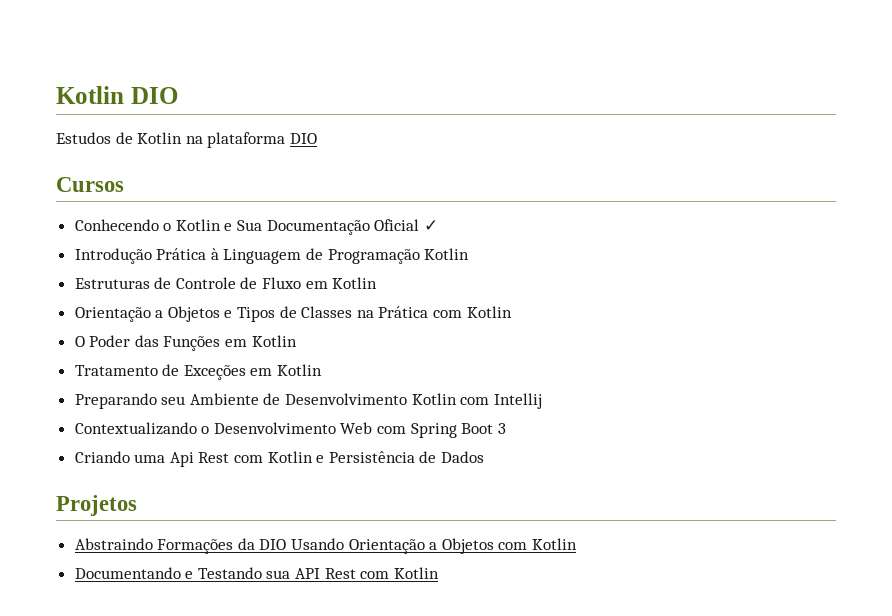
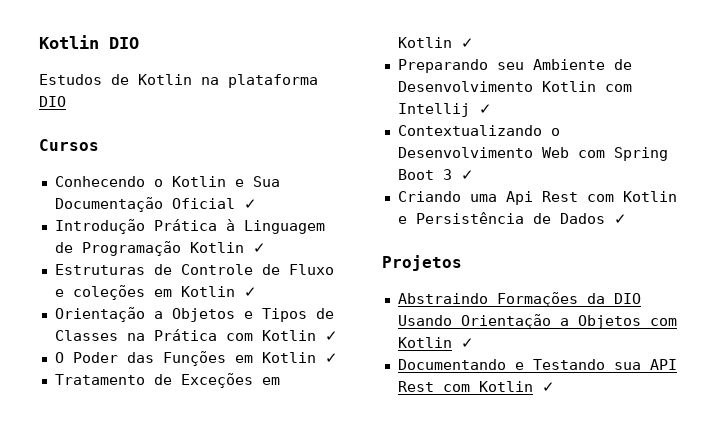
- Introdução Prática à Linguagem de Programação Kotlin
+ Introdução Prática à Linguagem de Programação Kotlin ✓
- Estruturas de Controle de Fluxo em Kotlin
+ Estruturas de Controle de Fluxo e coleções em Kotlin ✓
- Orientação a Objetos e Tipos de Classes na Prática com Kotlin
+ Orientação a Objetos e Tipos de Classes na Prática com Kotlin ✓
- O Poder das Funções em Kotlin
+ O Poder das Funções em Kotlin ✓
- Tratamento de Exceções em Kotlin
+ Tratamento de Exceções em Kotlin ✓
- Preparando seu Ambiente de Desenvolvimento Kotlin com Intellij
+ Preparando seu Ambiente de Desenvolvimento Kotlin com Intellij ✓
- Contextualizando o Desenvolvimento Web com Spring Boot 3
+ Contextualizando o Desenvolvimento Web com Spring Boot 3 ✓
- Criando uma Api Rest com Kotlin e Persistência de Dados
+ Criando uma Api Rest com Kotlin e Persistência de Dados ✓
- Abstraindo Formações da DIO Usando Orientação a Objetos com Kotlin
+ Abstraindo Formações da DIO Usando Orientação a Objetos com Kotlin ✓
- Documentando e Testando sua API Rest com Kotlin
+ Documentando e Testando sua API Rest com Kotlin ✓

